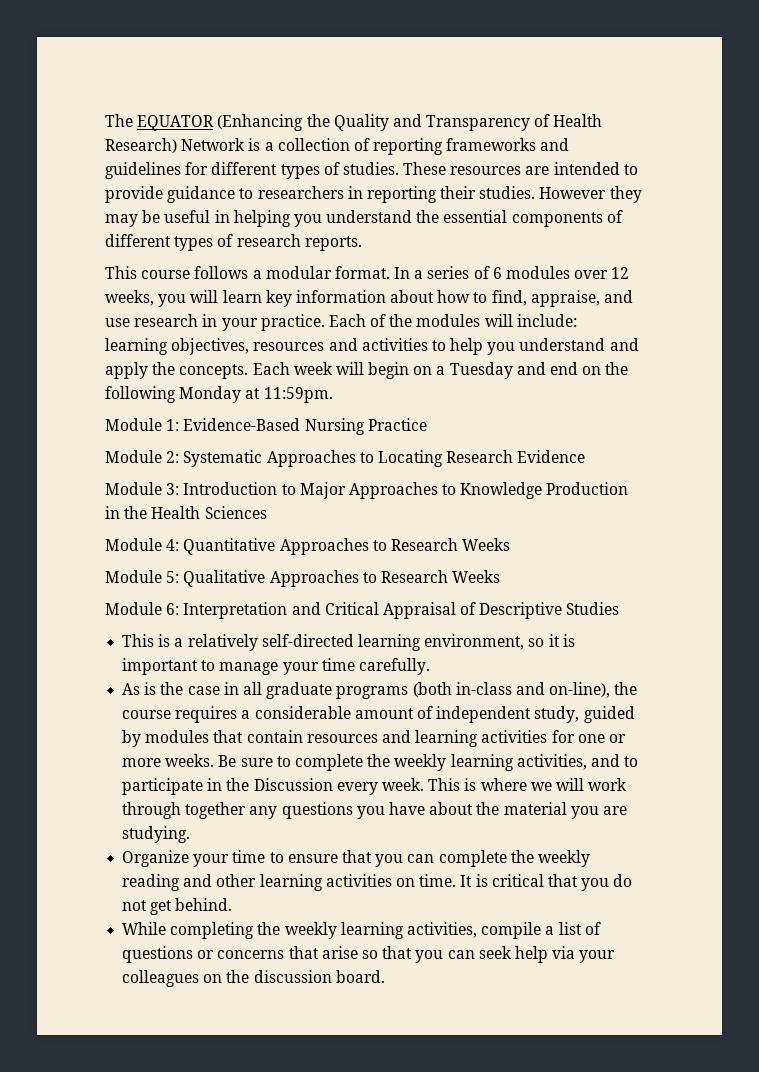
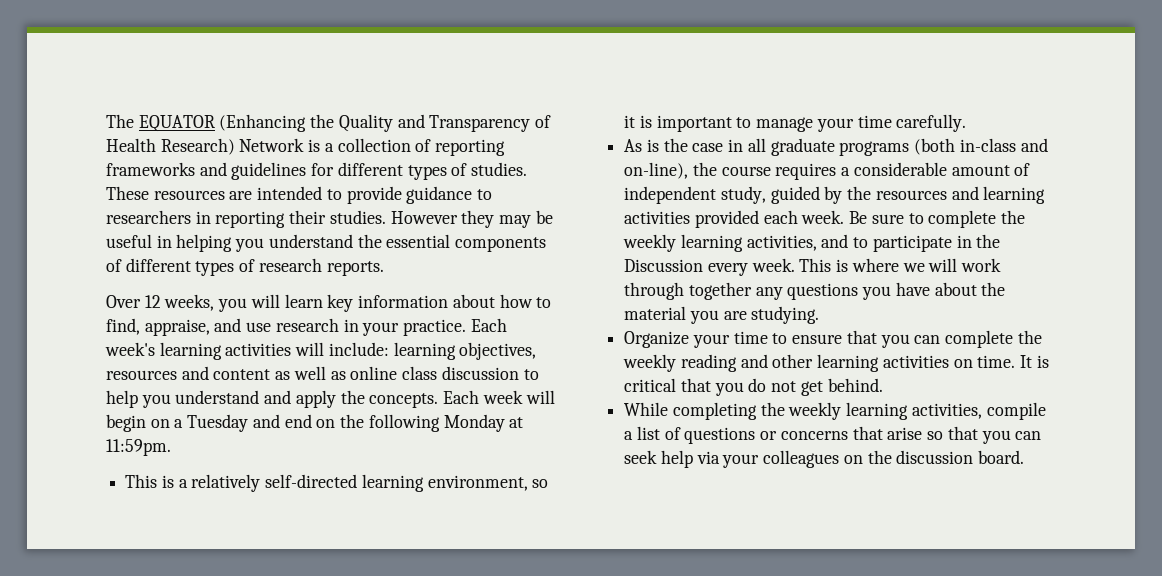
- This course follows a modular format. In a series of 6 modules over 12 weeks, you will learn key information about how to find, appraise, and use research in your practice.
+ Over 12 weeks, you will learn key information about how to find, appraise, and use research in your practice.
- Each of the modules will include: learning objectives, resources and activities to help you understand and apply the concepts.
+ Each week's learning activities will include: learning objectives, resources and content as well as online class discussion to help you understand and apply the concepts.
- Module 1: Evidence-Based Nursing Practice
- Module 2: Systematic Approaches to Locating Research Evidence
- Module 3: Introduction to Major Approaches to Knowledge Production in the Health Sciences
- Module 4: Quantitative Approaches to Research Weeks
- Module 5: Qualitative Approaches to Research Weeks
- Module 6: Interpretation and Critical Appraisal of Descriptive Studies
- As is the case in all graduate programs (both in-class and on-line), the course requires a considerable amount of independent study, guided by modules that contain resources and learning activities for one or more weeks.
+ As is the case in all graduate programs (both in-class and on-line), the course requires a considerable amount of independent study, guided by the resources and learning activities provided each week.

